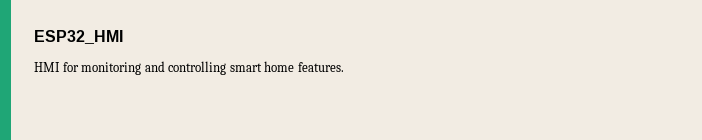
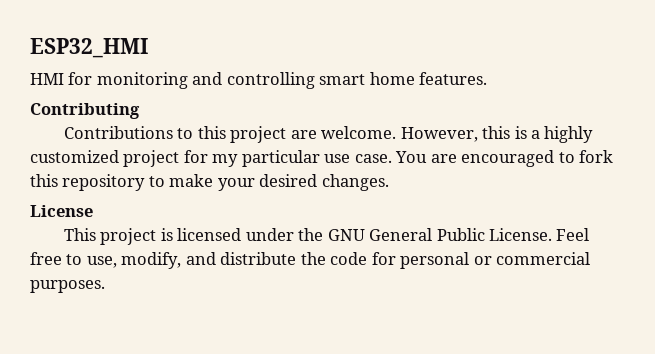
+ Contributing
+ Contributions to this project are welcome. However, this is a highly customized project for my particular use case. You are encouraged to fork this repository to make your desired changes.
+ License
+ This project is licensed under the GNU General Public License. Feel free to use, modify, and distribute the code for personal or commercial purposes.

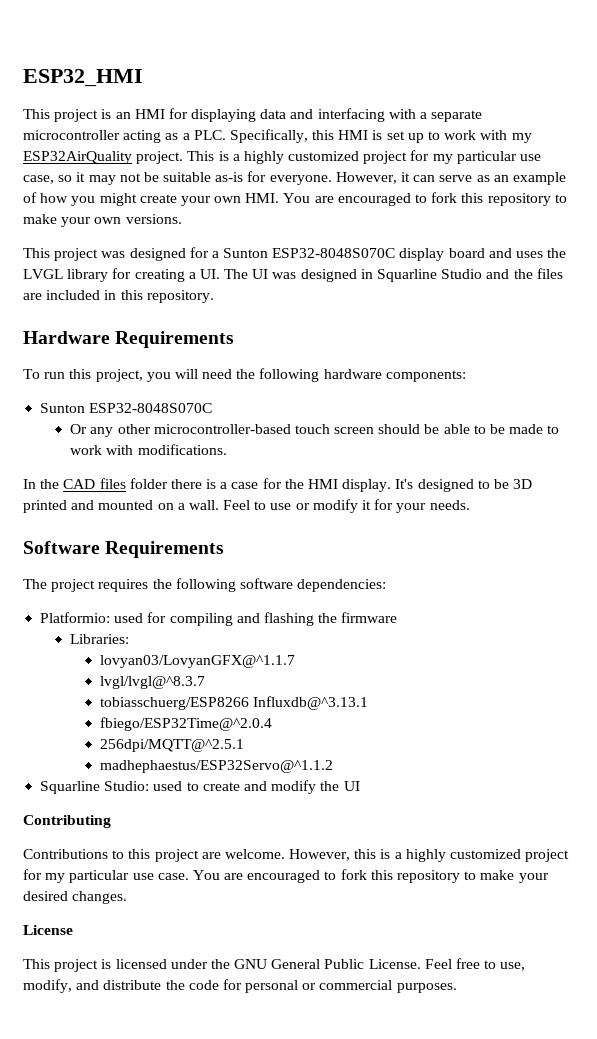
- HMI for monitoring and controlling smart home features.
+ This project is an HMI for displaying data and interfacing with a separate microcontroller acting as a PLC. Specifically, this HMI is set up to work with my ESP32AirQuality project. This is a highly customized project for my particular use case, so it may not be suitable as-is for everyone. However, it can serve as an example of how you might create your own HMI. You are encouraged to fork this repository to make your own versions.
+ This project was designed for a Sunton ESP32-8048S070C display board and uses the LVGL library for creating a UI. The UI was designed in Squarline Studio and the files are included in this repository.
+ Hardware Requirements
+ To run this project, you will need the following hardware components:
+ Sunton ESP32-8048S070C
+ Or any other microcontroller-based touch screen should be able to be made to work with modifications.
+ In the CAD files folder there is a case for the HMI display. It's designed to be 3D printed and mounted on a wall. Feel to use or modify it for your needs.
+ Software Requirements
+ The project requires the following software dependencies:
+ Platformio: used for compiling and flashing the firmware
+ Libraries:
+ lovyan03/LovyanGFX@^1.1.7
+ lvgl/lvgl@^8.3.7
+ tobiasschuerg/ESP8266 Influxdb@^3.13.1
+ fbiego/ESP32Time@^2.0.4
+ 256dpi/MQTT@^2.5.1
+ madhephaestus/ESP32Servo@^1.1.2
+ Squarline Studio: used to create and modify the UI

